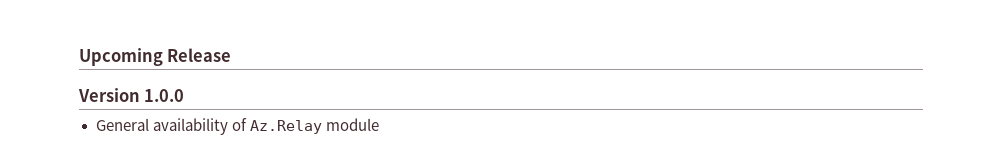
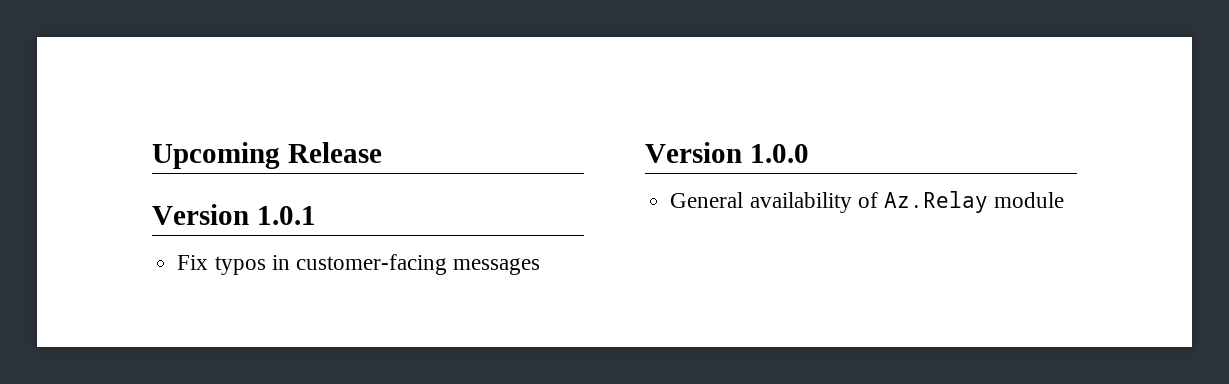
+ Version 1.0.1
+ Fix typos in customer-facing messages

